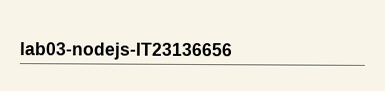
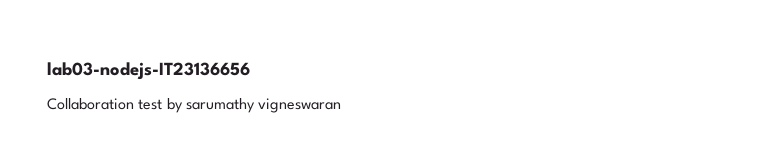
+ Collaboration test by sarumathy vigneswaran

